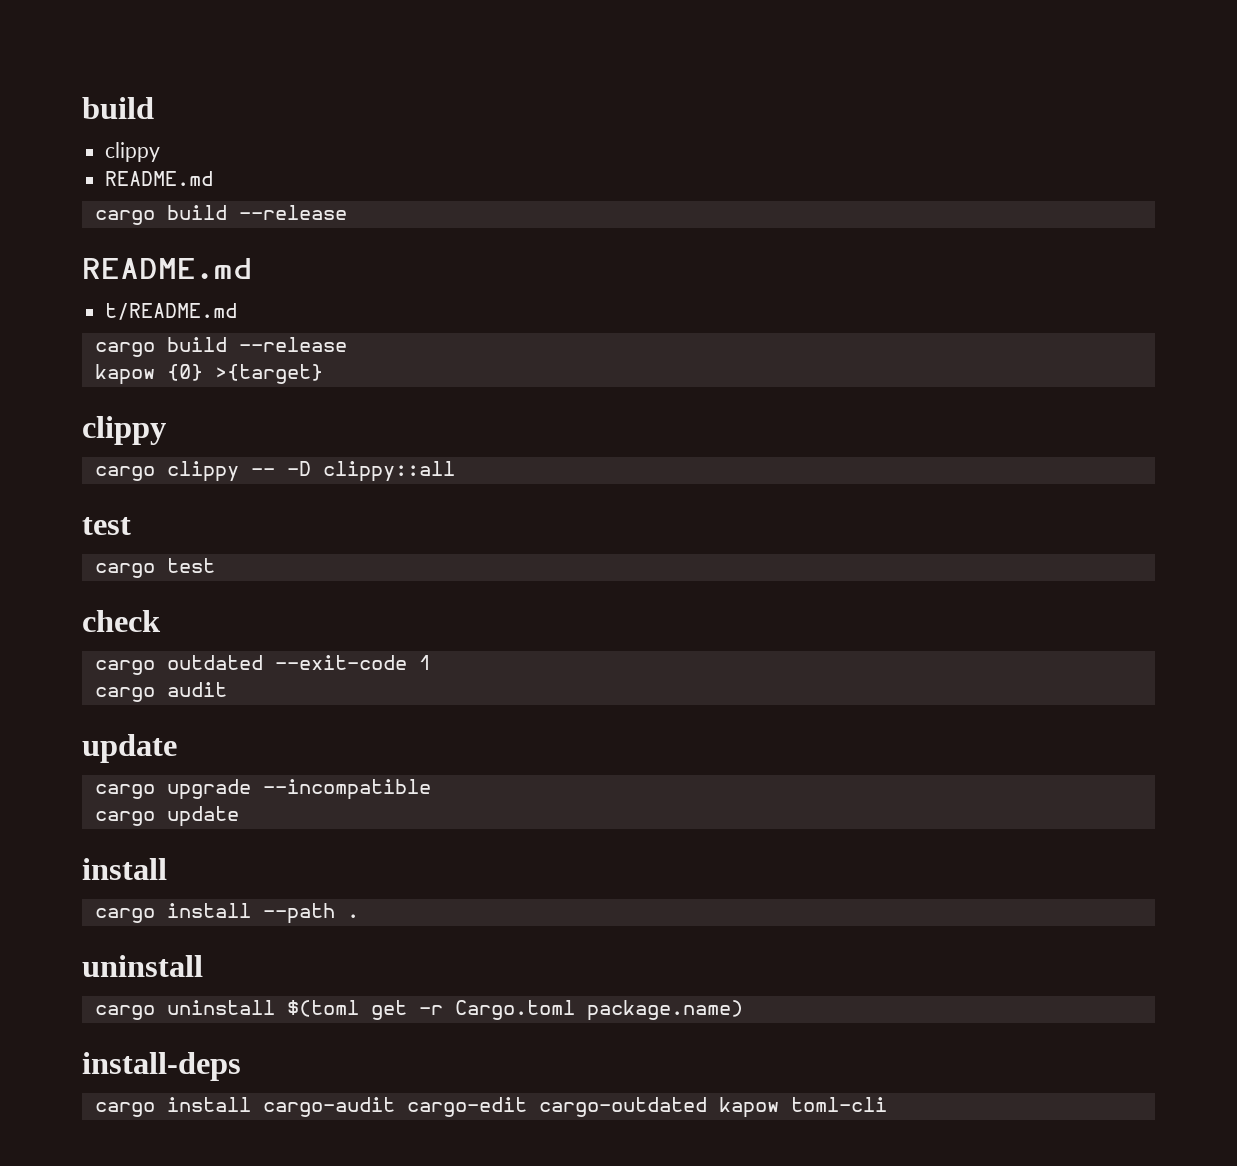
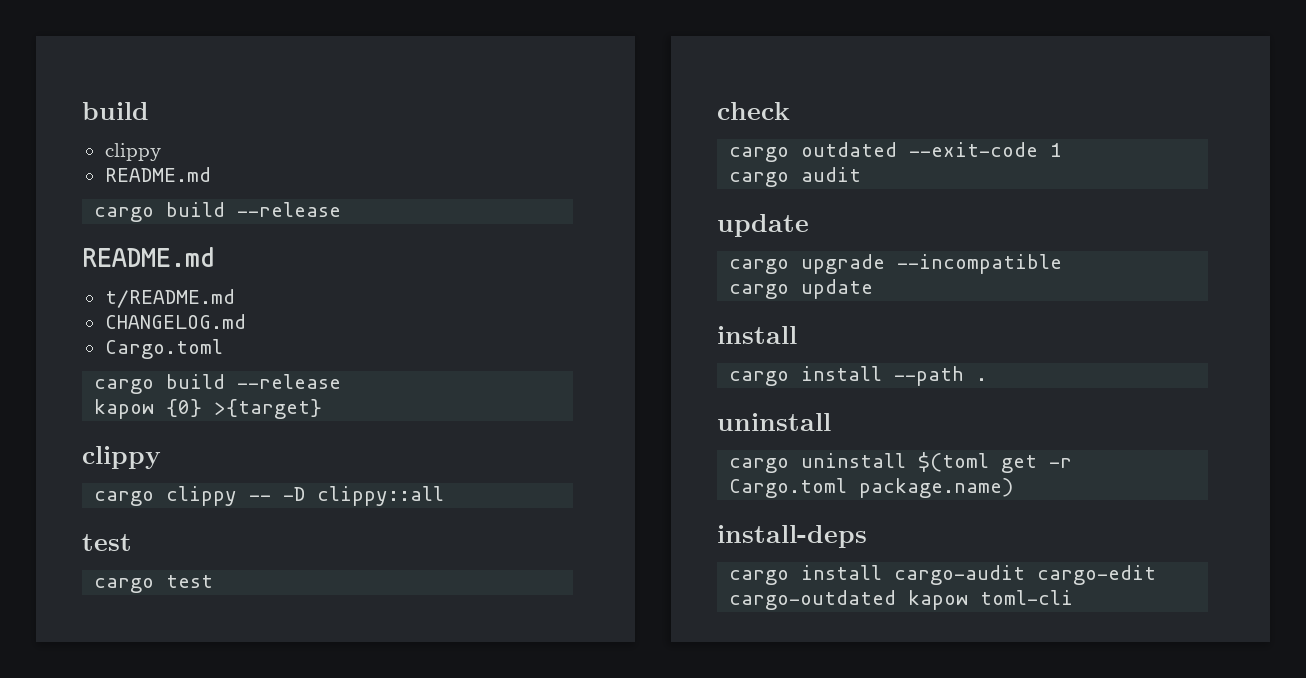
+ CHANGELOG.md
+ Cargo.toml

